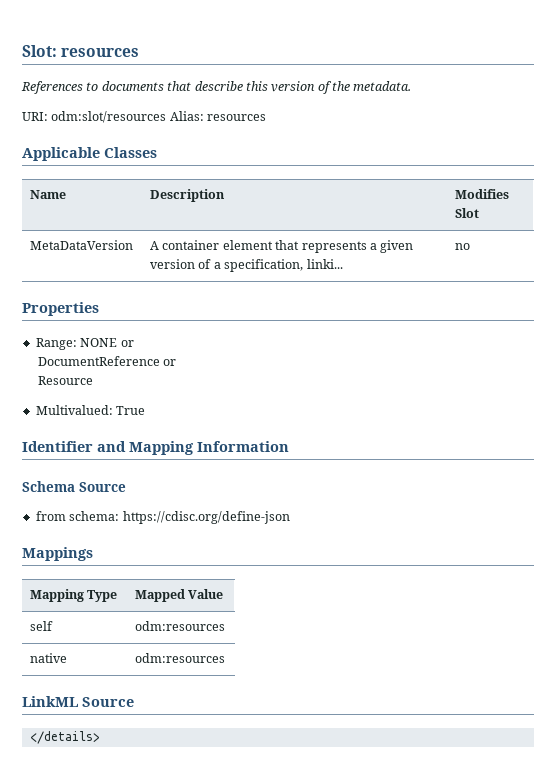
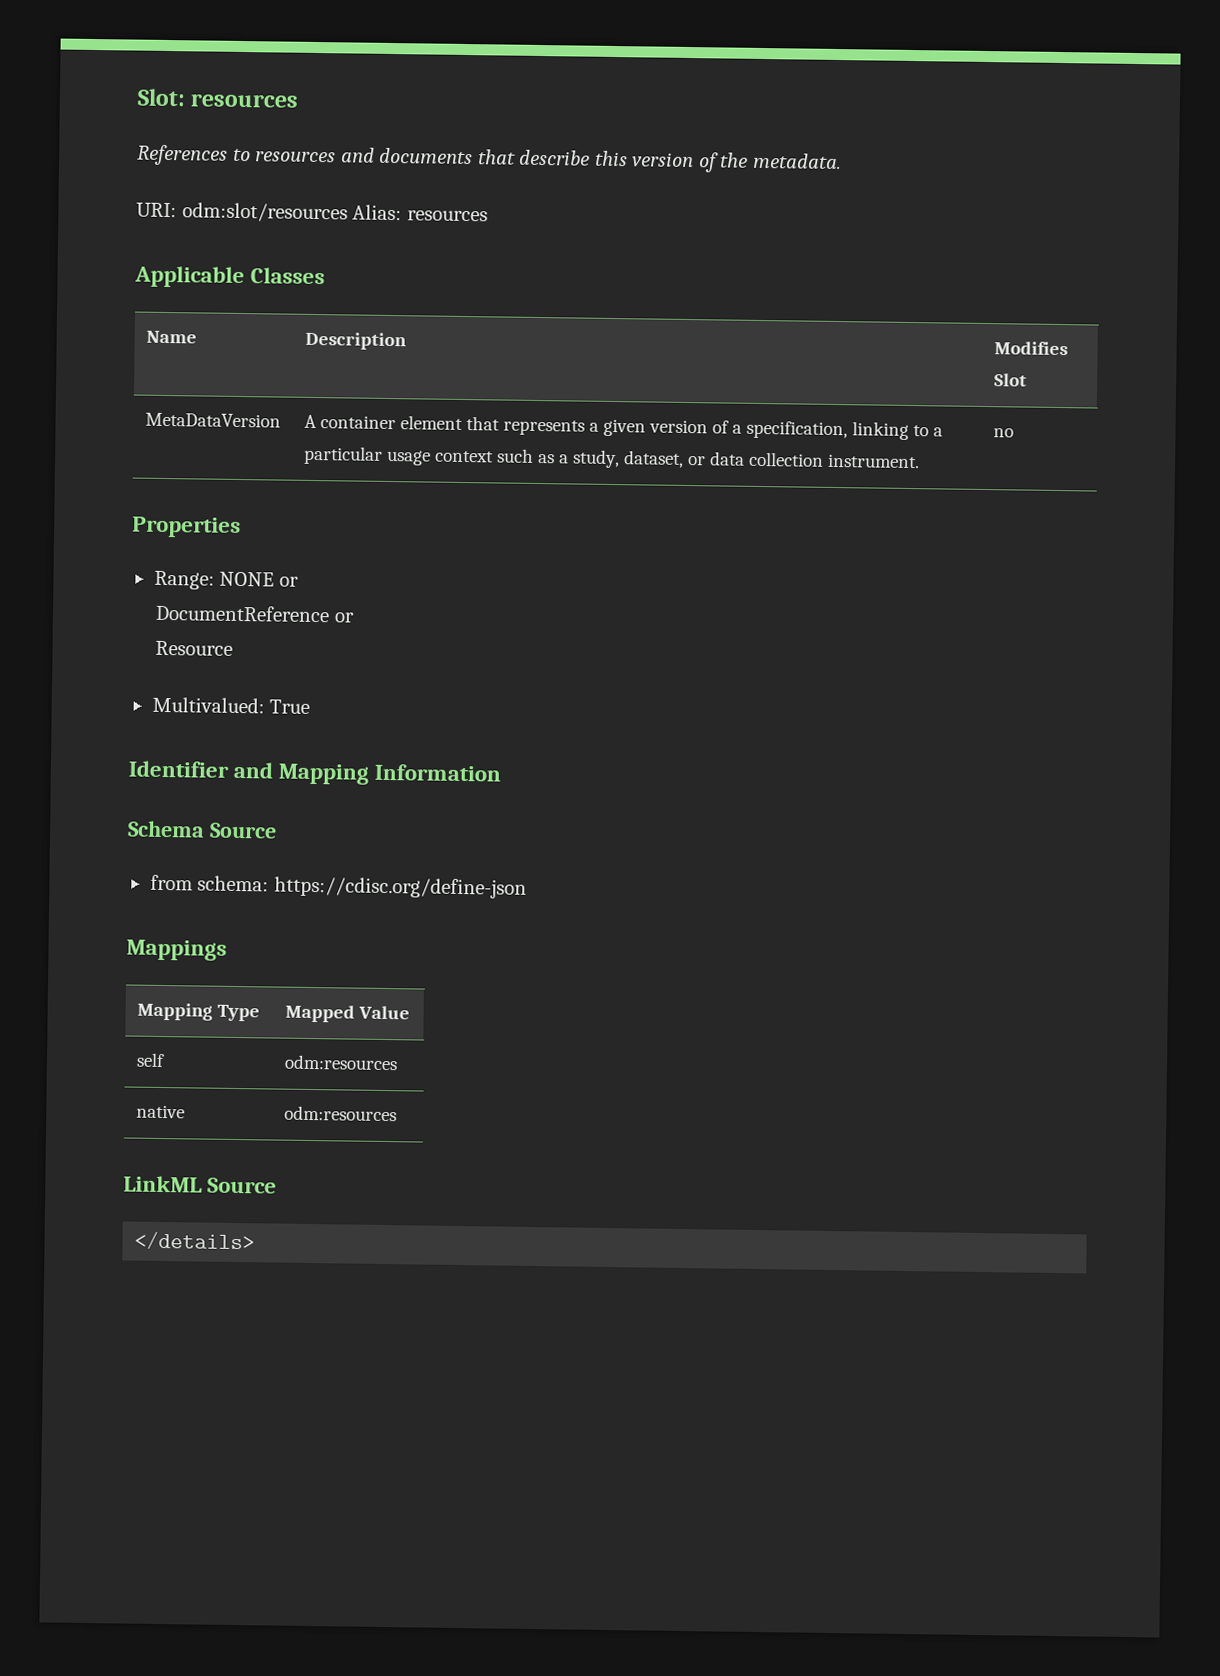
- References to documents that describe this version of the metadata.
+ References to resources and documents that describe this version of the metadata.
- MetaDataVersion | A container element that represents a given version of a specification, linki... | no
+ MetaDataVersion | A container element that represents a given version of a specification, linking to a particular usage context such as a study, dataset, or data collection instrument. | no

